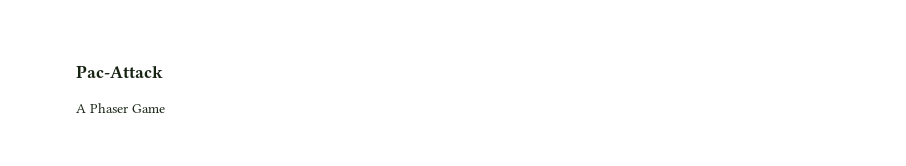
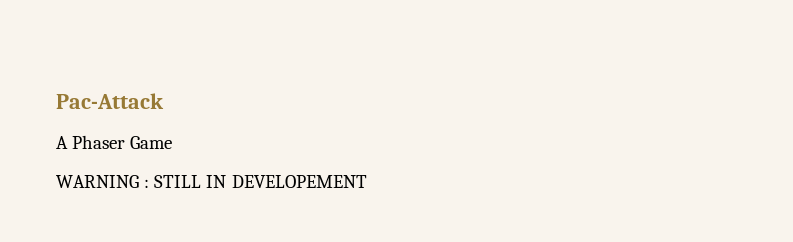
+ WARNING : STILL IN DEVELOPEMENT

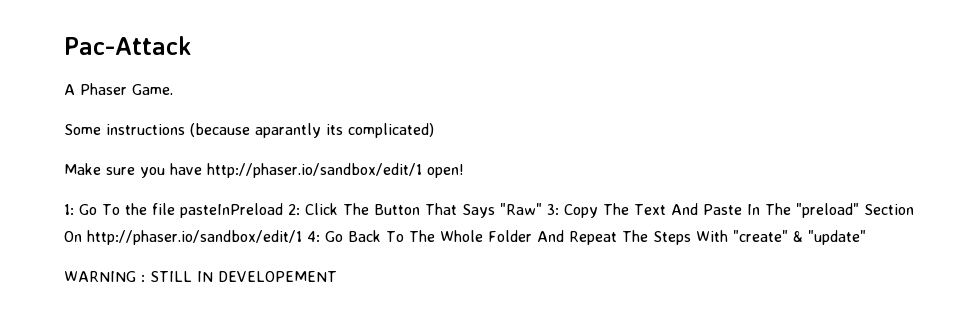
- A Phaser Game
+ A Phaser Game.
+ Some instructions (because aparantly its complicated)
+ Make sure you have http://phaser.io/sandbox/edit/1 open!
+ 1: Go To the file pasteInPreload 2: Click The Button That Says "Raw" 3: Copy The Text And Paste In The "preload" Section On http://phaser.io/sandbox/edit/1 4: Go Back To The Whole Folder And Repeat The Steps With "create" & "update"

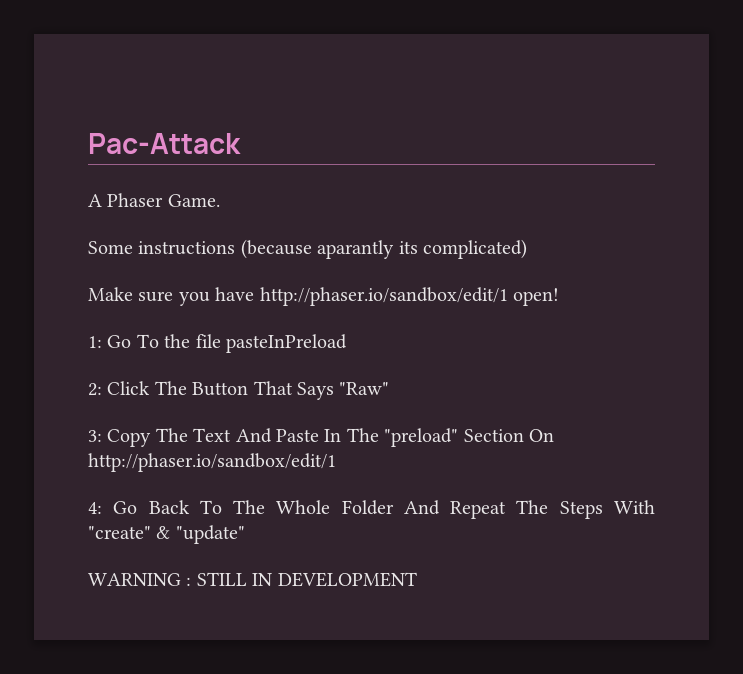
- 1: Go To the file pasteInPreload 2: Click The Button That Says "Raw" 3: Copy The Text And Paste In The "preload" Section On http://phaser.io/sandbox/edit/1 4: Go Back To The Whole Folder And Repeat The Steps With "create" & "update"
+ 1: Go To the file pasteInPreload
+ 2: Click The Button That Says "Raw"
+ 3: Copy The Text And Paste In The "preload" Section On http://phaser.io/sandbox/edit/1
+ 4: Go Back To The Whole Folder And Repeat The Steps With "create" & "update"
- WARNING : STILL IN DEVELOPEMENT
+ WARNING : STILL IN DEVELOPMENT

